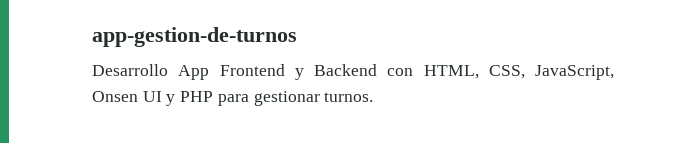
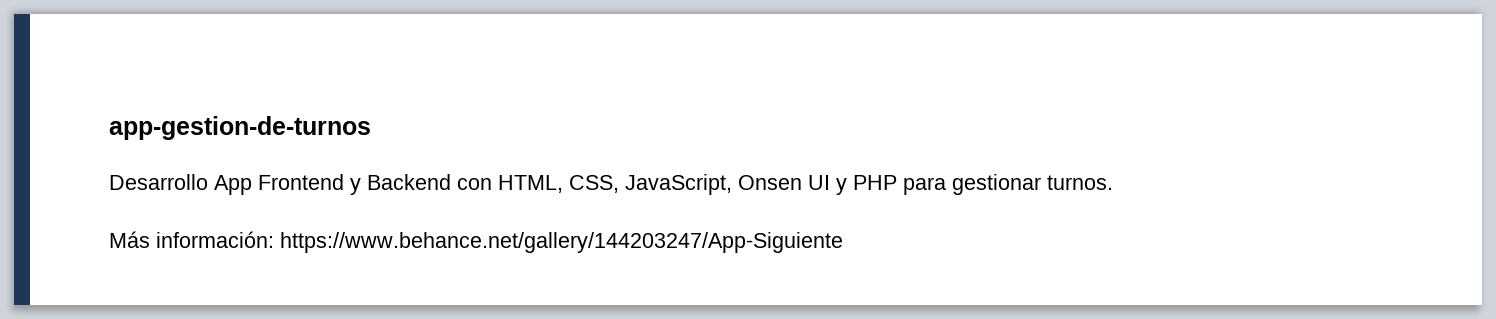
+ Más información: https://www.behance.net/gallery/144203247/App-Siguiente

